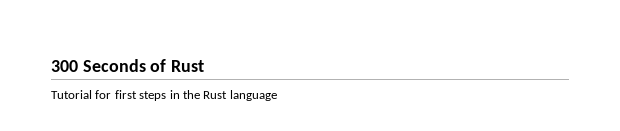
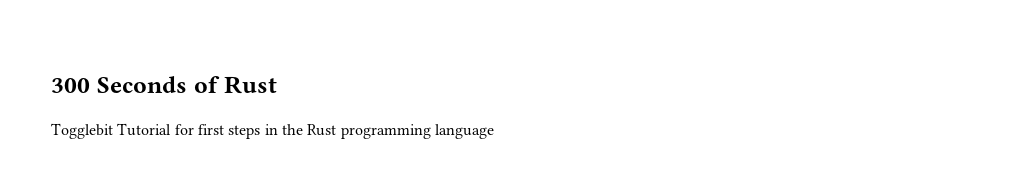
- Tutorial for first steps in the Rust language
+ Togglebit Tutorial for first steps in the Rust programming language

